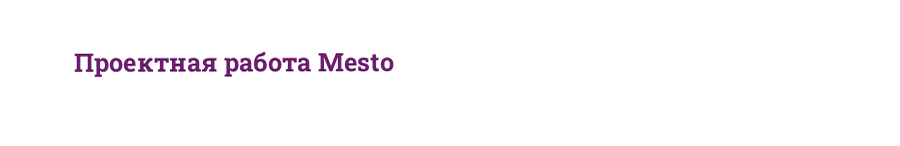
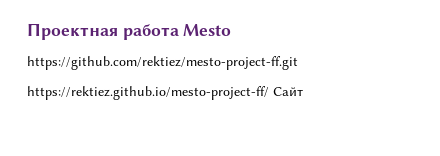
+ https://github.com/rektiez/mesto-project-ff.git
+ https://rektiez.github.io/mesto-project-ff/ Сайт

